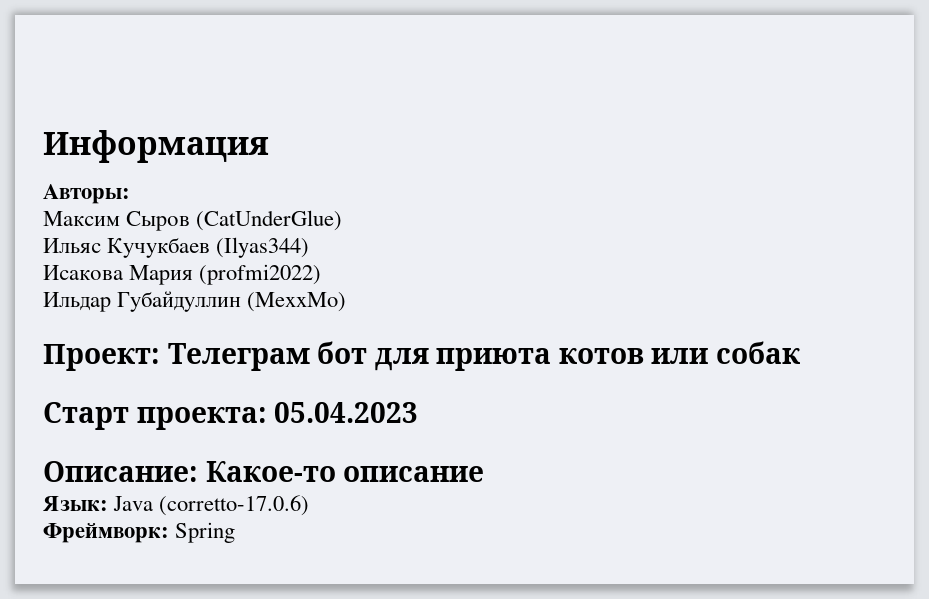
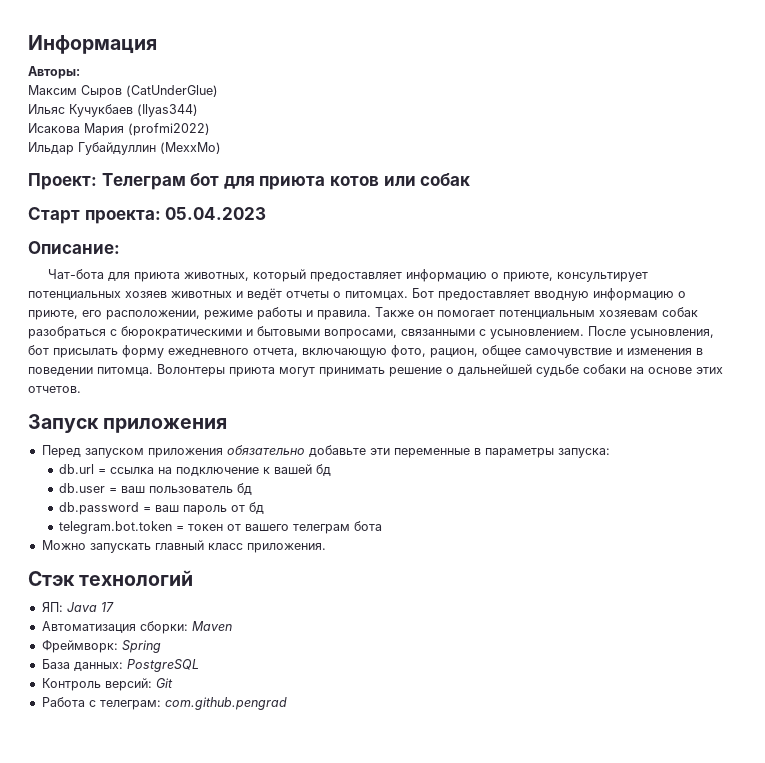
- Описание: Какое-то описание
- Язык: Java (corretto-17.0.6)
+ Описание:
+ Чат-бота для приюта животных, который предоставляет информацию о приюте, консультирует потенциальных хозяев животных и ведёт отчеты о питомцах. Бот предоставляет вводную информацию о приюте, его расположении, режиме работы и правила. Также он помогает потенциальным хозяевам собак разобраться с бюрократическими и бытовыми вопросами, связанными с усыновлением. После усыновления, бот присылать форму ежедневного отчета, включающую фото, рацион, общее самочувствие и изменения в поведении питомца. Волонтеры приюта могут принимать решение о дальнейшей судьбе собаки на основе этих отчетов.
+ Запуск приложения
+ Перед запуском приложения обязательно добавьте эти переменные в параметры запуска:
+ db.url = ссылка на подключение к вашей бд
+ db.user = ваш пользователь бд
+ db.password = ваш пароль от бд
+ telegram.bot.token = токен от вашего телеграм бота
+ Можно запускать главный класс приложения.
+ Стэк технологий
+ ЯП: Java 17
+ Автоматизация сборки: Maven
  Фреймворк: Spring
+ База данных: PostgreSQL
+ Контроль версий: Git
+ Работа с телеграм: com.github.pengrad

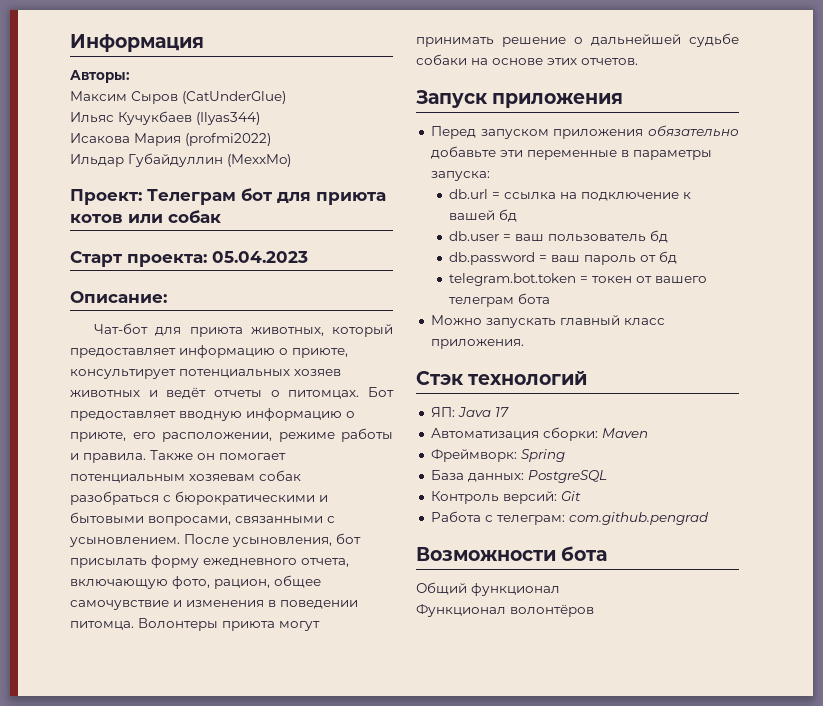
- Чат-бота для приюта животных, который предоставляет информацию о приюте, консультирует потенциальных хозяев животных и ведёт отчеты о питомцах.
+ Чат-бот для приюта животных, который предоставляет информацию о приюте, консультирует потенциальных хозяев животных и ведёт отчеты о питомцах.
+ Возможности бота
+ Общий функционал
+ Функционал волонтёров

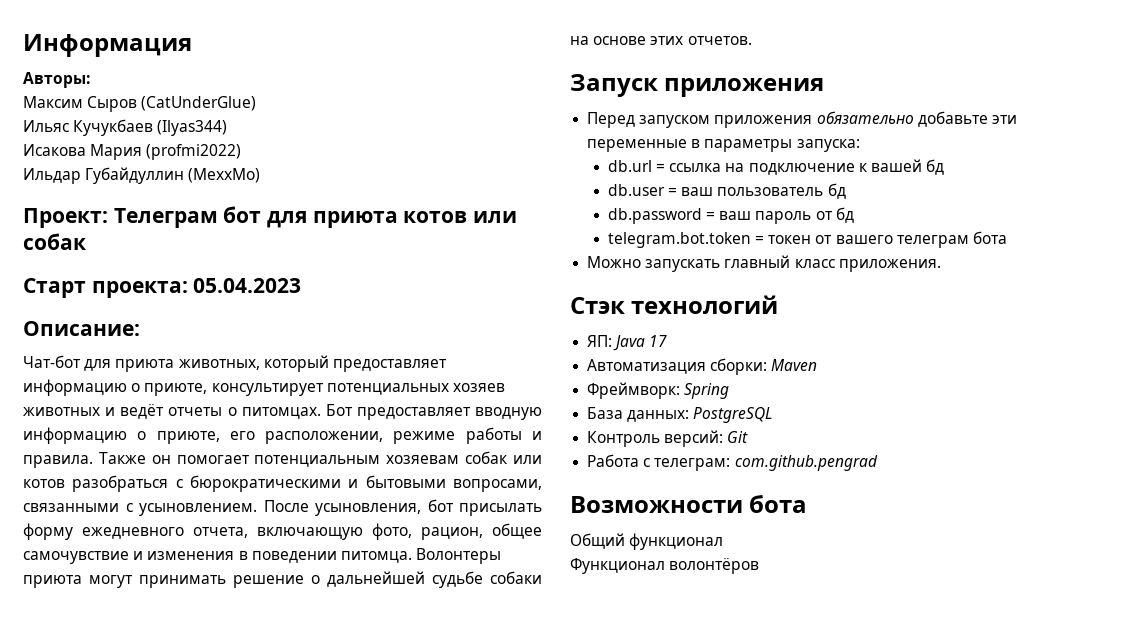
- Также он помогает потенциальным хозяевам собак разобраться с бюрократическими и бытовыми вопросами, связанными с усыновлением.
+ Также он помогает потенциальным хозяевам собак или котов разобраться с бюрократическими и бытовыми вопросами, связанными с усыновлением.

